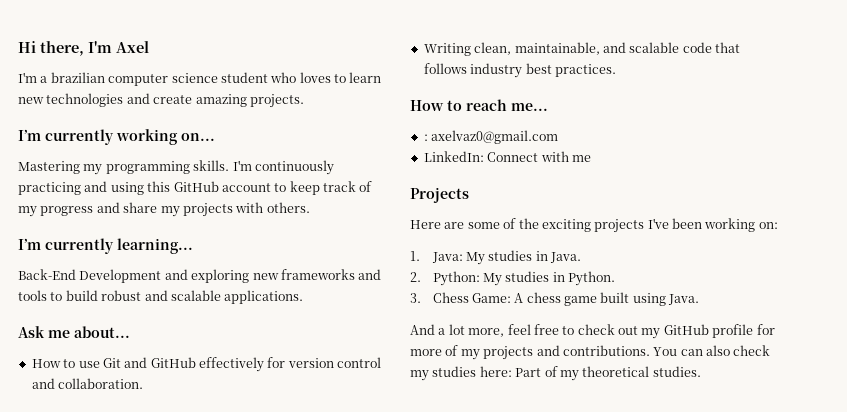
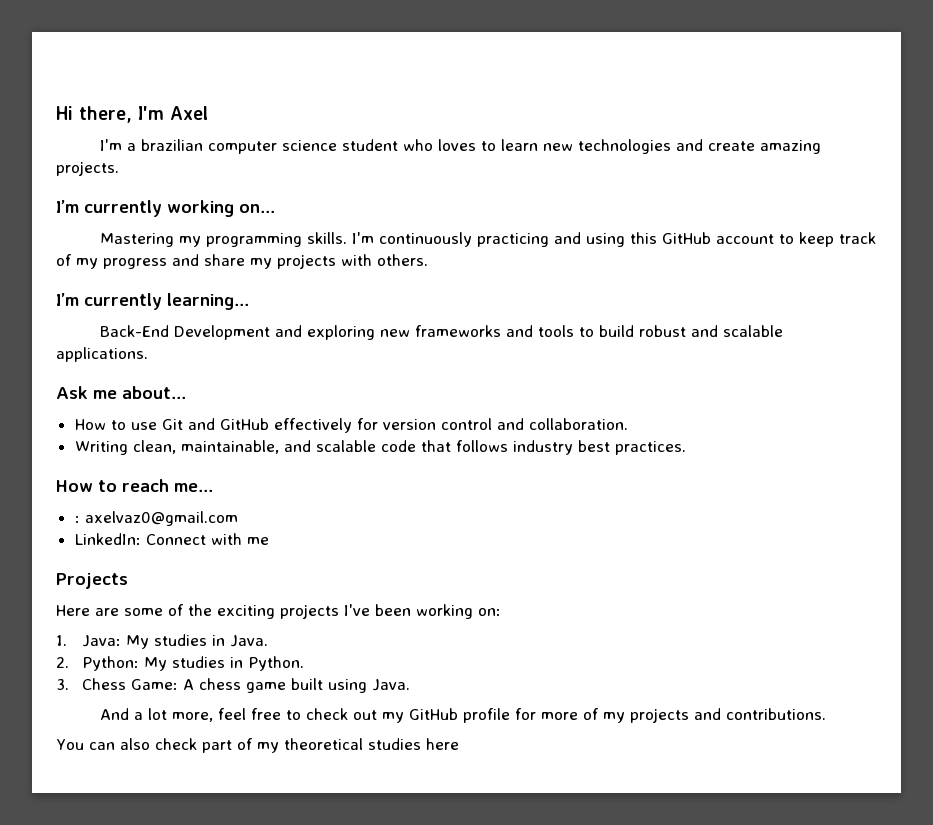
- And a lot more, feel free to check out my GitHub profile for more of my projects and contributions. You can also check my studies here: Part of my theoretical studies.
+ And a lot more, feel free to check out my GitHub profile for more of my projects and contributions.
+ You can also check part of my theoretical studies here

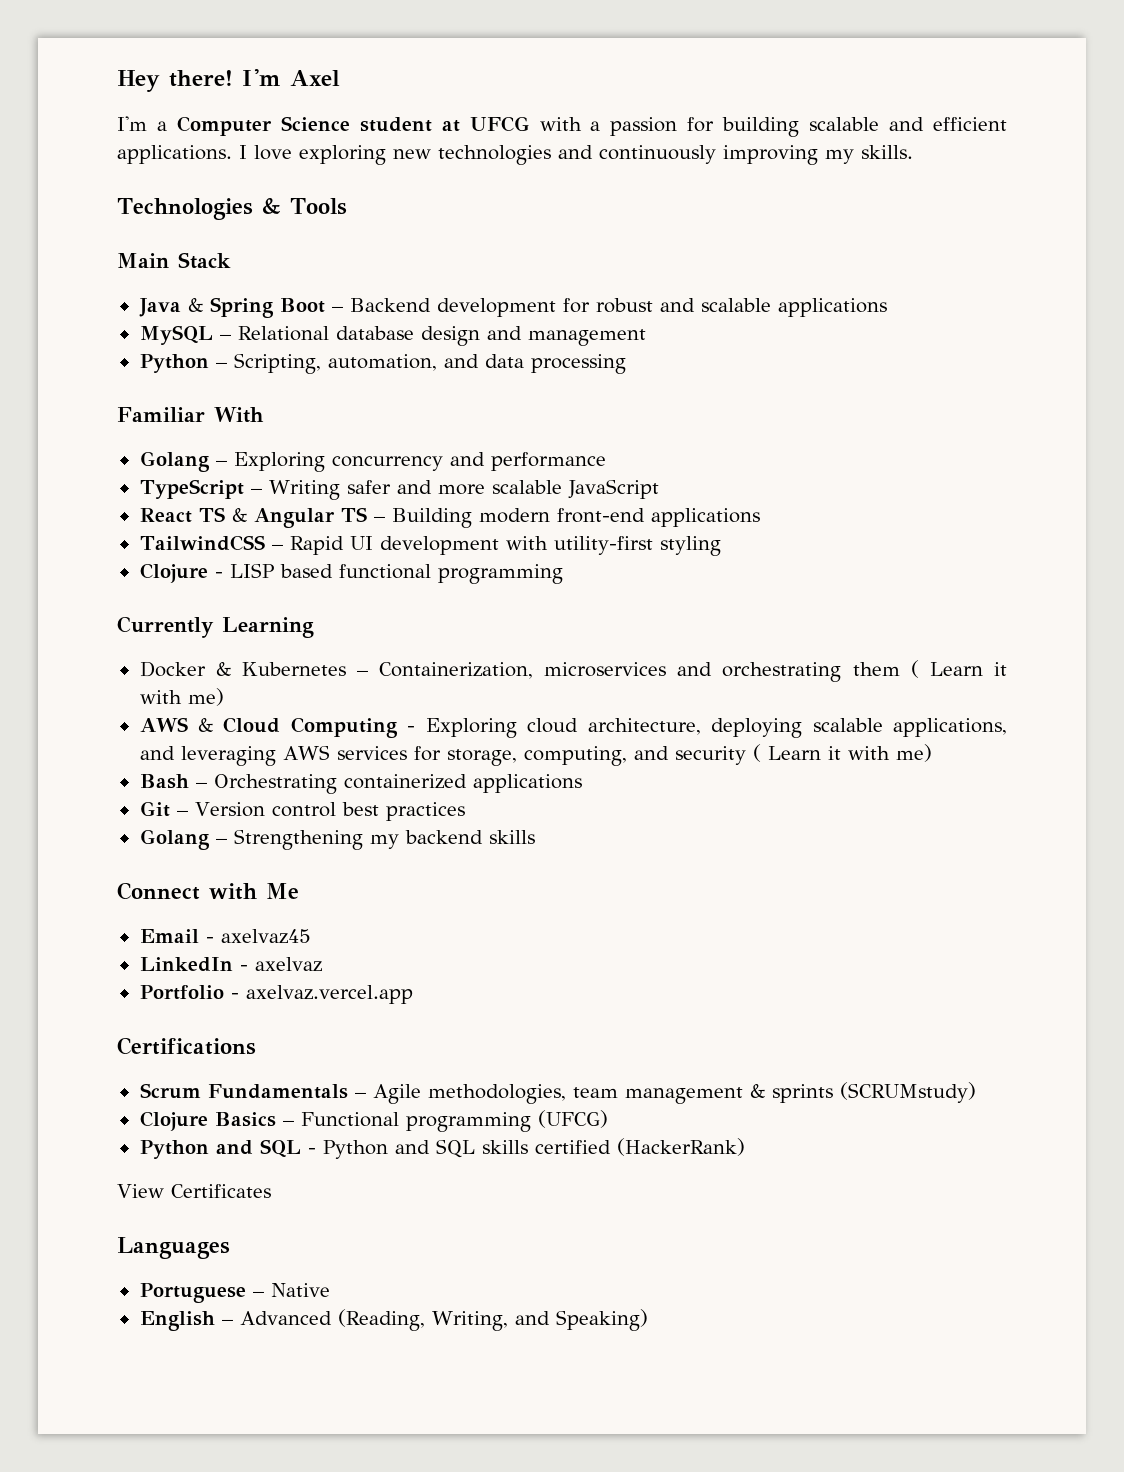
- Hi there, I'm Axel
+ Hey there! I'm Axel
- I'm a brazilian computer science student who loves to learn new technologies and create amazing projects.
- I’m currently working on...
- Mastering my programming skills. I'm continuously practicing and using this GitHub account to keep track of my progress and share my projects with others.
- I’m currently learning...
- Back-End Development and exploring new frameworks and tools to build robust and scalable applications.
- Ask me about...
- How to use Git and GitHub effectively for version control and collaboration.
- Writing clean, maintainable, and scalable code that follows industry best practices.
- How to reach me...
- : axelvaz0@gmail.com
- LinkedIn: Connect with me
- Projects
- Here are some of the exciting projects I've been working on:
- 1. Java: My studies in Java.
- 2. Python: My studies in Python.
- 3. Chess Game: A chess game built using Java.
- And a lot more, feel free to check out my GitHub profile for more of my projects and contributions.
- You can also check part of my theoretical studies here
+ I'm a Computer Science student at UFCG with a passion for building scalable and efficient applications. I love exploring new technologies and continuously improving my skills.
+ Technologies & Tools
+ Main Stack
+ Java & Spring Boot – Backend development for robust and scalable applications
+ MySQL – Relational database design and management
+ Python – Scripting, automation, and data processing
+ Familiar With
+ Golang – Exploring concurrency and performance
+ TypeScript – Writing safer and more scalable JavaScript
+ React TS & Angular TS – Building modern front-end applications
+ TailwindCSS – Rapid UI development with utility-first styling
+ Clojure - LISP based functional programming
+ Currently Learning
+ Docker & Kubernetes – Containerization, microservices and orchestrating them ( Learn it with me)
+ AWS & Cloud Computing - Exploring cloud architecture, deploying scalable applications, and leveraging AWS services for storage, computing, and security ( Learn it with me)
+ Bash – Orchestrating containerized applications
+ Git – Version control best practices
+ Golang – Strengthening my backend skills
+ Connect with Me
+ Email - axelvaz45
+ LinkedIn - axelvaz
+ Portfolio - axelvaz.vercel.app
+ Certifications
+ Scrum Fundamentals – Agile methodologies, team management & sprints (SCRUMstudy)
+ Clojure Basics – Functional programming (UFCG)
+ Python and SQL - Python and SQL skills certified (HackerRank)
+ View Certificates
+ Languages
+ Portuguese – Native
+ English – Advanced (Reading, Writing, and Speaking)

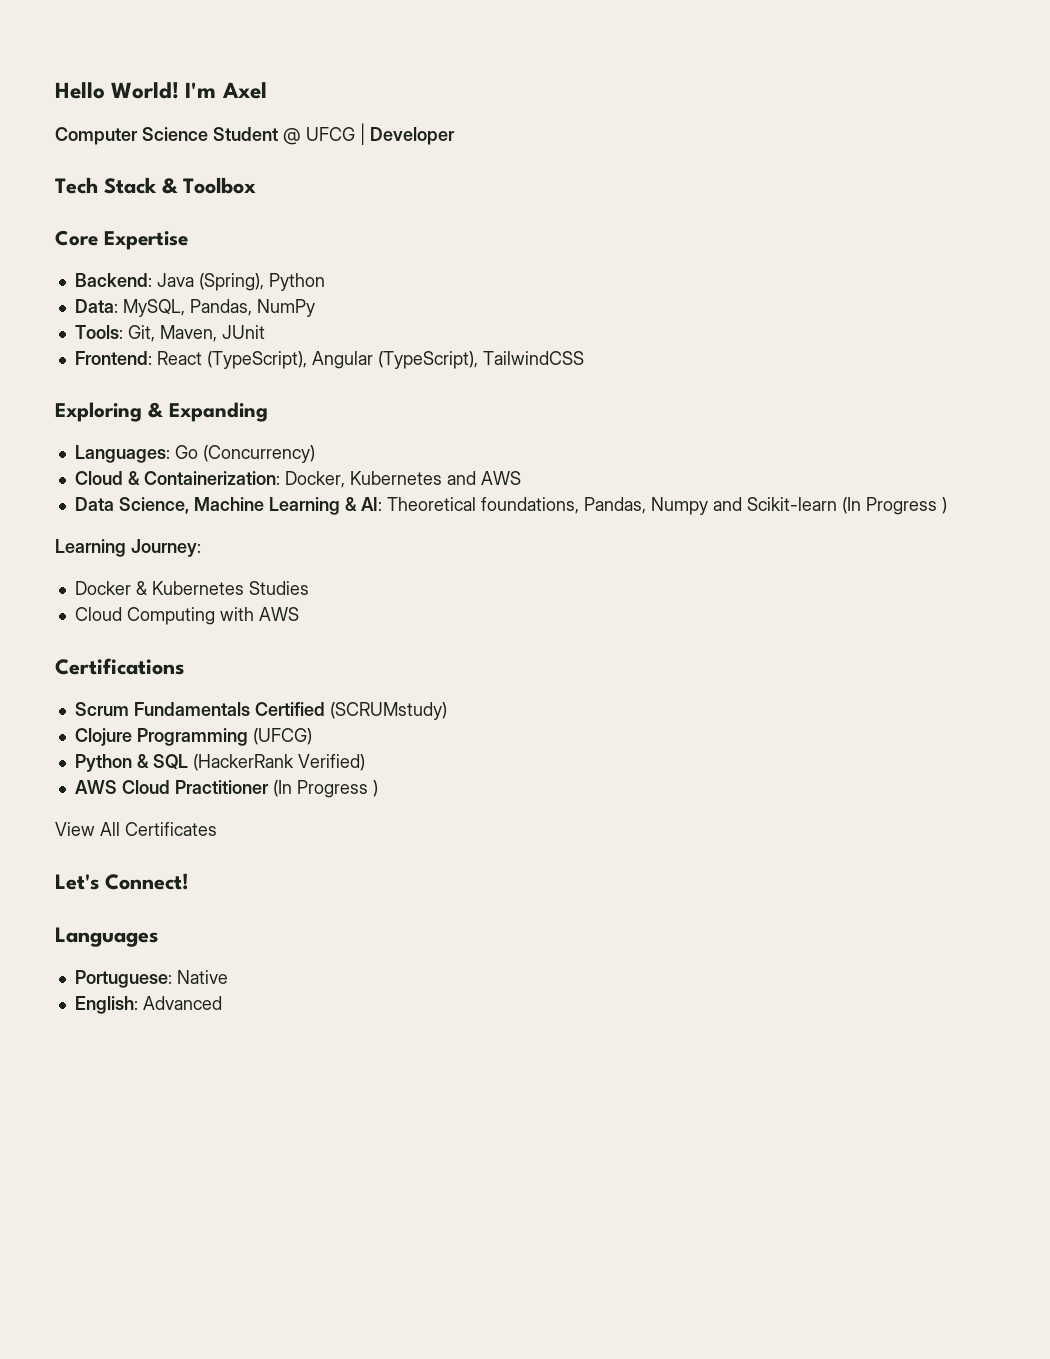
- Hey there!
+ Hello World!
- I'm a Computer Science student at UFCG with a passion for building scalable and efficient applications. I love exploring new technologies and continuously improving my skills.
- Technologies & Tools
- Main Stack
- Java & Spring Boot – Backend development for robust and scalable applications
- MySQL – Relational database design and management
- Python – Scripting, automation, and data processing
- Familiar With
- Golang – Exploring concurrency and performance
- TypeScript – Writing safer and more scalable JavaScript
- React TS & Angular TS – Building modern front-end applications
- TailwindCSS – Rapid UI development with utility-first styling
- Clojure - LISP based functional programming
- Currently Learning
+ Computer Science Student @ UFCG | Developer
+ Tech Stack & Toolbox
+ Core Expertise
+ Backend: Java (Spring), Python
+ Data: MySQL, Pandas, NumPy
+ Tools: Git, Maven, JUnit
+ Frontend: React (TypeScript), Angular (TypeScript), TailwindCSS
+ Exploring & Expanding
+ Languages: Go (Concurrency)
+ Cloud & Containerization: Docker, Kubernetes and AWS
+ Data Science, Machine Learning & AI: Theoretical foundations, Pandas, Numpy and Scikit-learn (In Progress )
+ Learning Journey:
- Docker & Kubernetes – Containerization, microservices and orchestrating them ( Learn it with me)
- AWS & Cloud Computing - Exploring cloud architecture, deploying scalable applications, and leveraging AWS services for storage, computing, and security ( Learn it with me)
- Bash – Orchestrating containerized applications
- Git – Version control best practices
- Golang – Strengthening my backend skills
- Connect with Me
- Email - axelvaz45
- LinkedIn - axelvaz
- Portfolio - axelvaz.vercel.app
+ Docker & Kubernetes Studies
+ Cloud Computing with AWS
  Certifications
- Scrum Fundamentals – Agile methodologies, team management & sprints (SCRUMstudy)
- Clojure Basics – Functional programming (UFCG)
- Python and SQL - Python and SQL skills certified (HackerRank)
+ Scrum Fundamentals Certified (SCRUMstudy)
+ Clojure Programming (UFCG)
+ Python & SQL (HackerRank Verified)
+ AWS Cloud Practitioner (In Progress )
- View Certificates
+ View All Certificates
+ Let's Connect!
- Portuguese – Native
+ Portuguese: Native
- English – Advanced (Reading, Writing, and Speaking)
+ English: Advanced

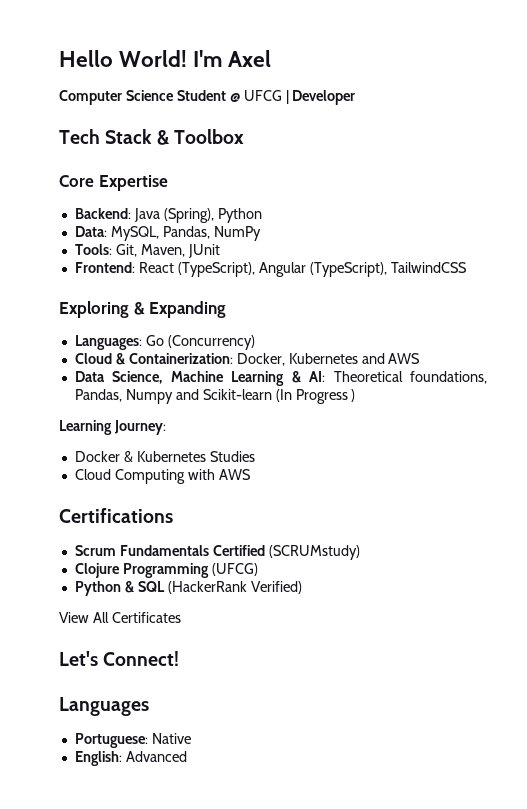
- AWS Cloud Practitioner (In Progress )

